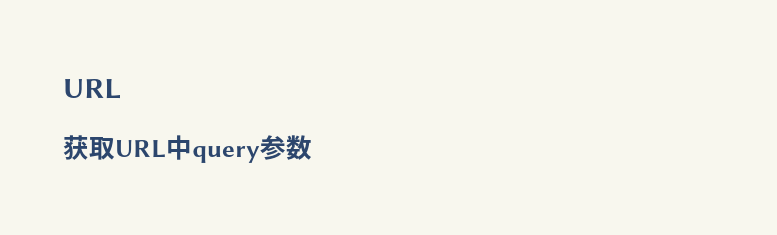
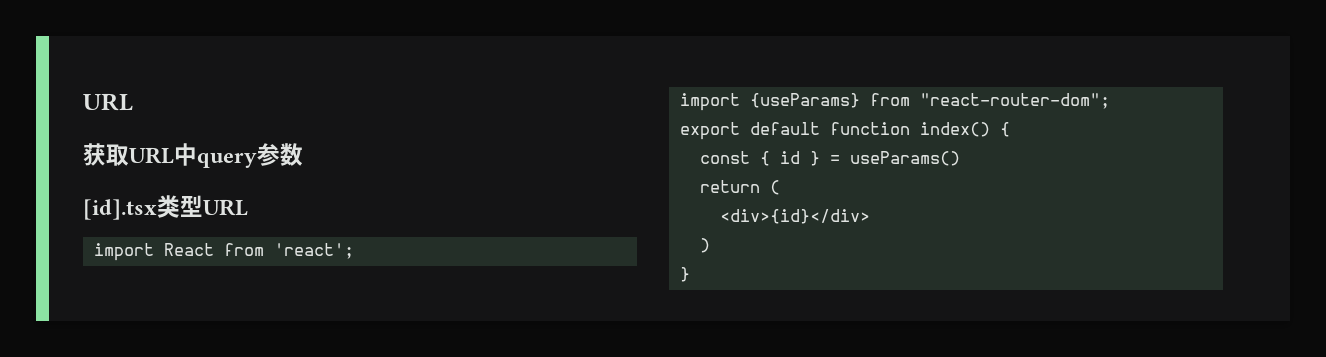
+ [id].tsx类型URL
+ import React from 'react';
+ import {useParams} from "react-router-dom";
+ export default function index() {
+ const { id } = useParams()
+ return (
+ <div>{id}</div>
+ )
+ }

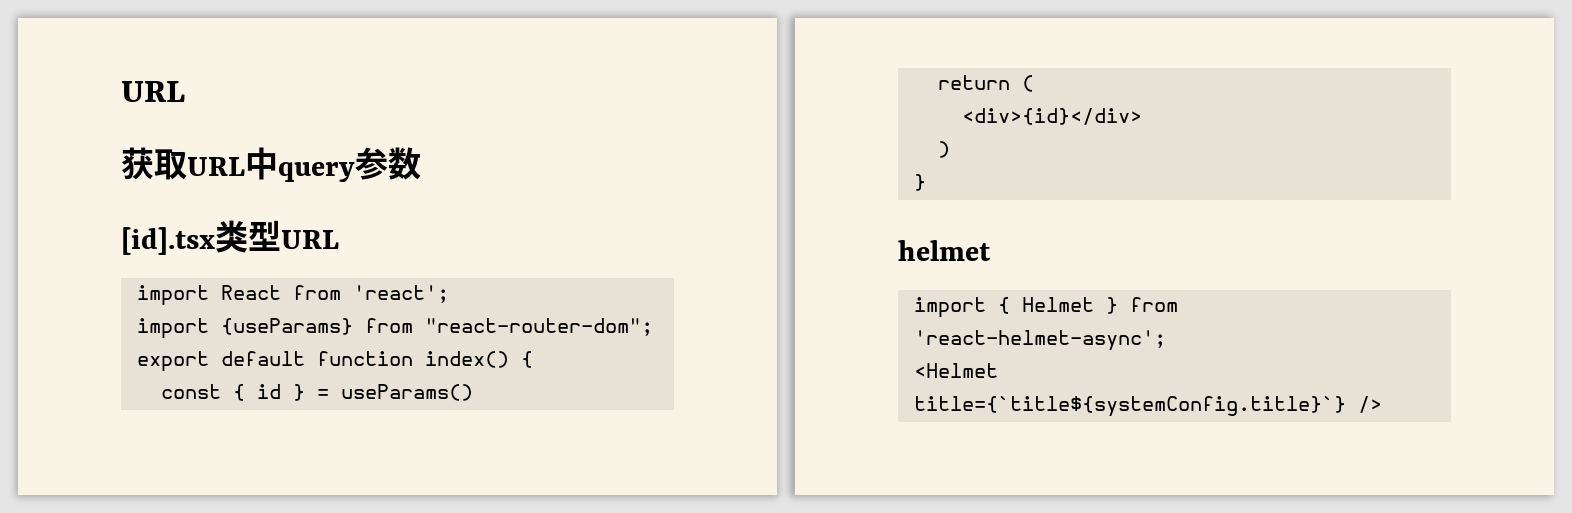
+ helmet
+ import { Helmet } from 'react-helmet-async';
+ <Helmet title={`title${systemConfig.title}`} />

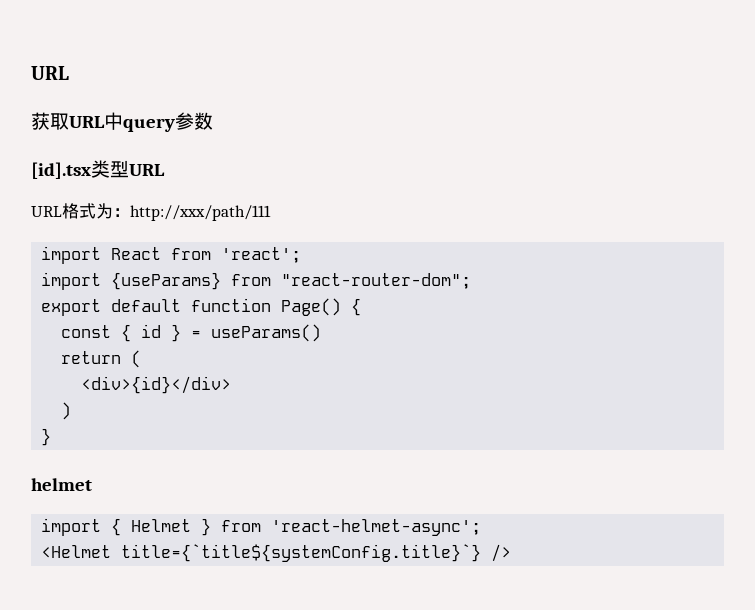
+ URL格式为：http://xxx/path/111
- export default function index() {
+ export default function Page() {

